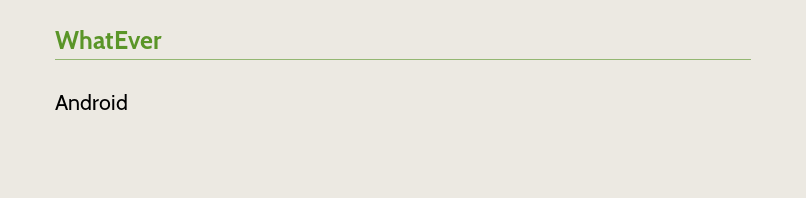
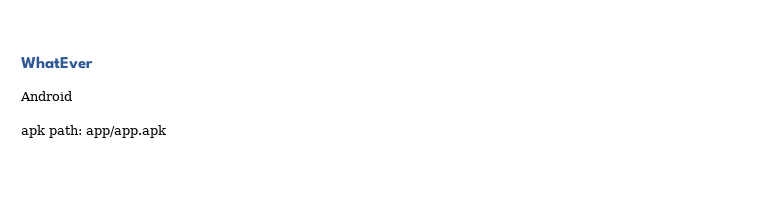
+ apk path: app/app.apk

